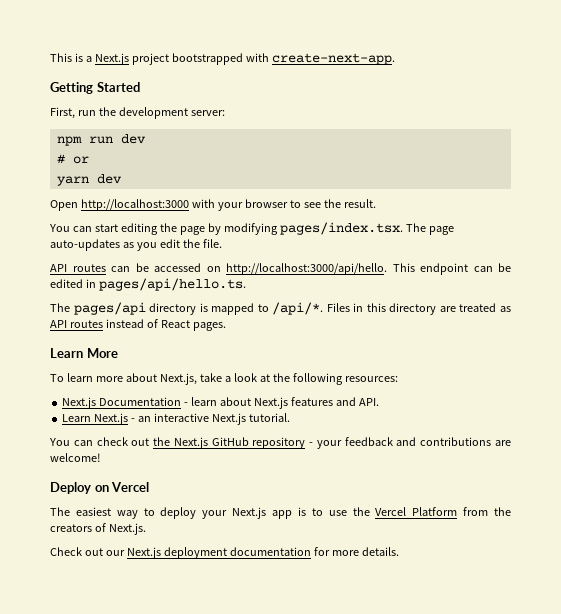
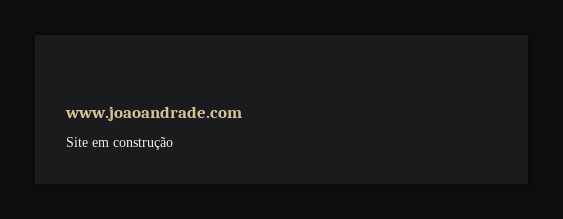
- This is a Next.js project bootstrapped with create-next-app.
- Getting Started
- First, run the development server:
- npm run dev
- # or
- yarn dev
- Open http://localhost:3000 with your browser to see the result.
- You can start editing the page by modifying pages/index.tsx. The page auto-updates as you edit the file.
- API routes can be accessed on http://localhost:3000/api/hello. This endpoint can be edited in pages/api/hello.ts.
- The pages/api directory is mapped to /api/*. Files in this directory are treated as API routes instead of React pages.
- Learn More
- To learn more about Next.js, take a look at the following resources:
- Next.js Documentation - learn about Next.js features and API.
- Learn Next.js - an interactive Next.js tutorial.
- You can check out the Next.js GitHub repository - your feedback and contributions are welcome!
- Deploy on Vercel
- The easiest way to deploy your Next.js app is to use the Vercel Platform from the creators of Next.js.
- Check out our Next.js deployment documentation for more details.
+ www.joaoandrade.com
+ Site em construção

